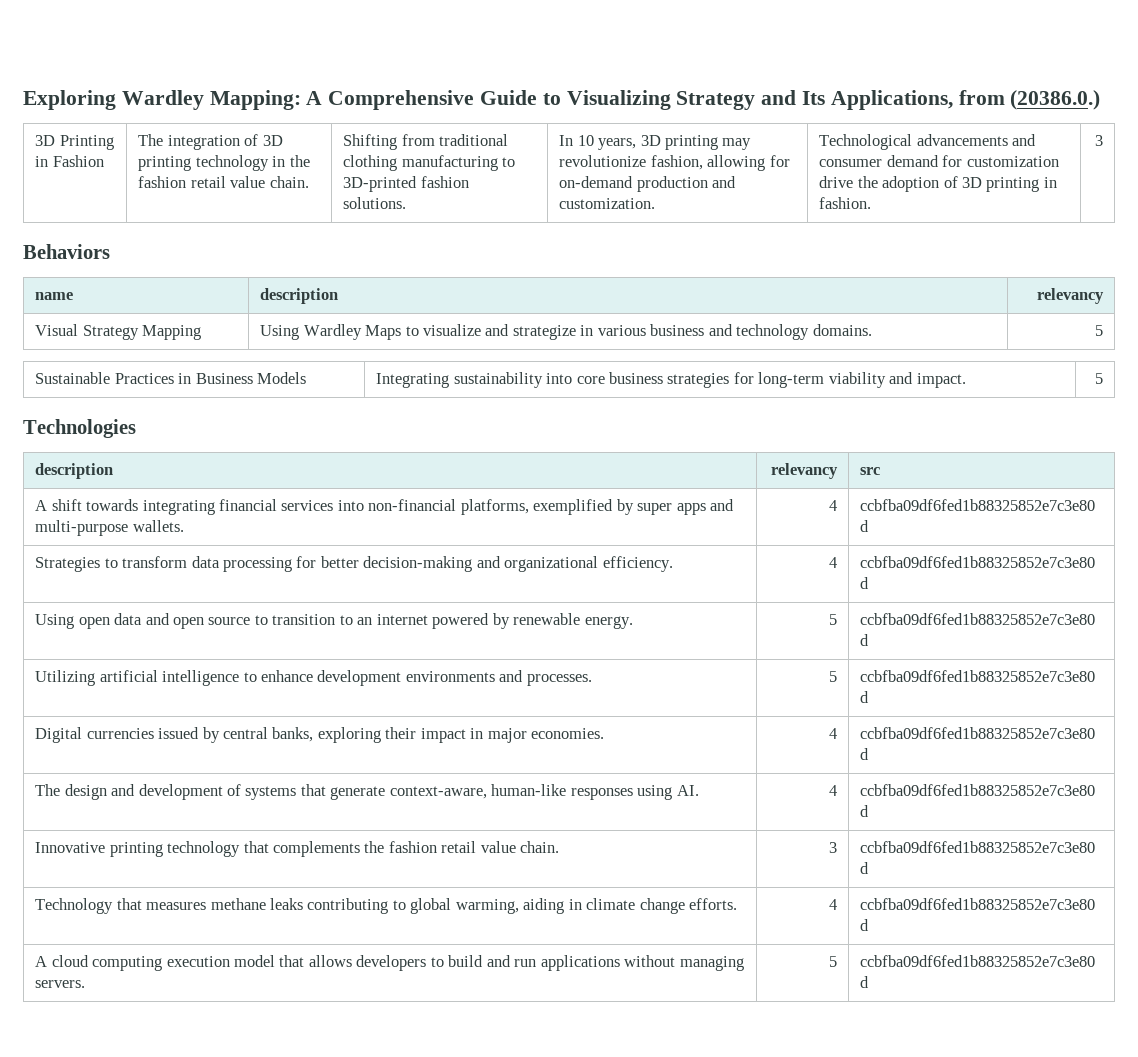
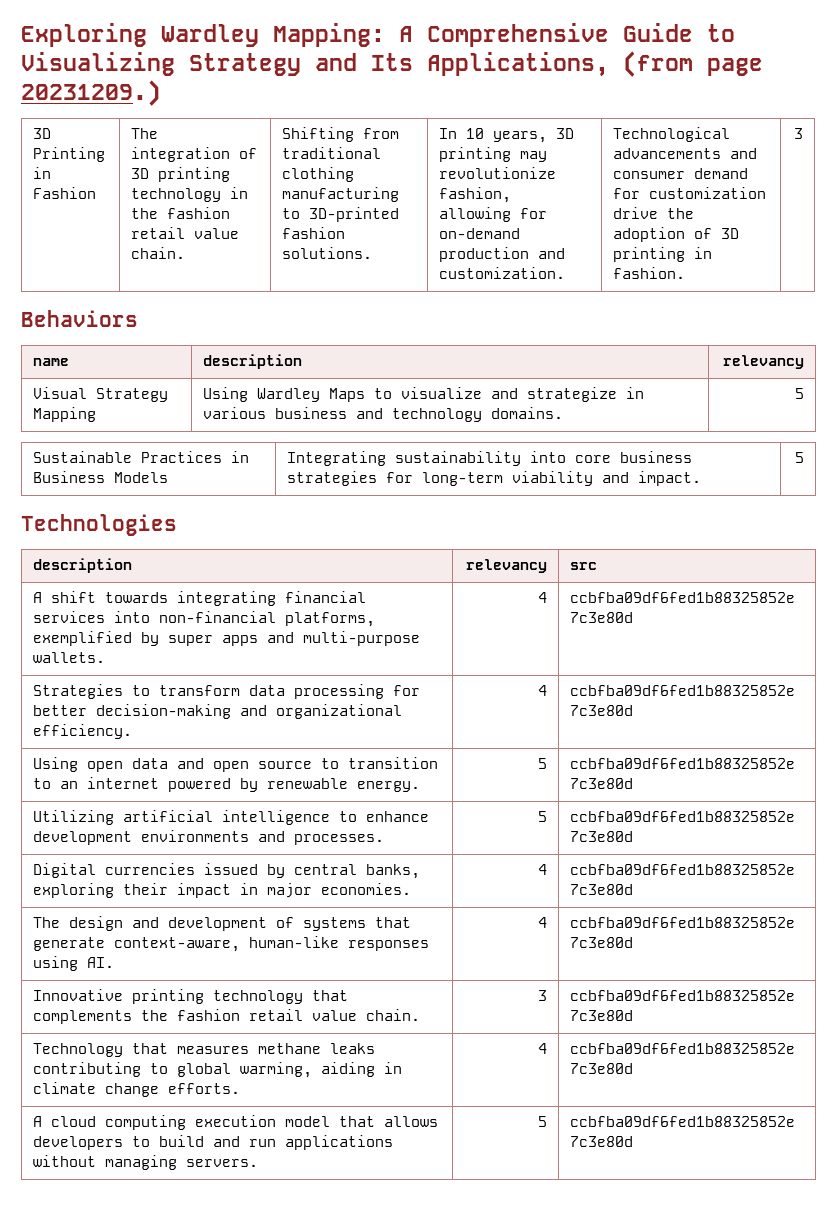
- Exploring Wardley Mapping: A Comprehensive Guide to Visualizing Strategy and Its Applications, from (20386.0.)
+ Exploring Wardley Mapping: A Comprehensive Guide to Visualizing Strategy and Its Applications, (from page 20231209.)

